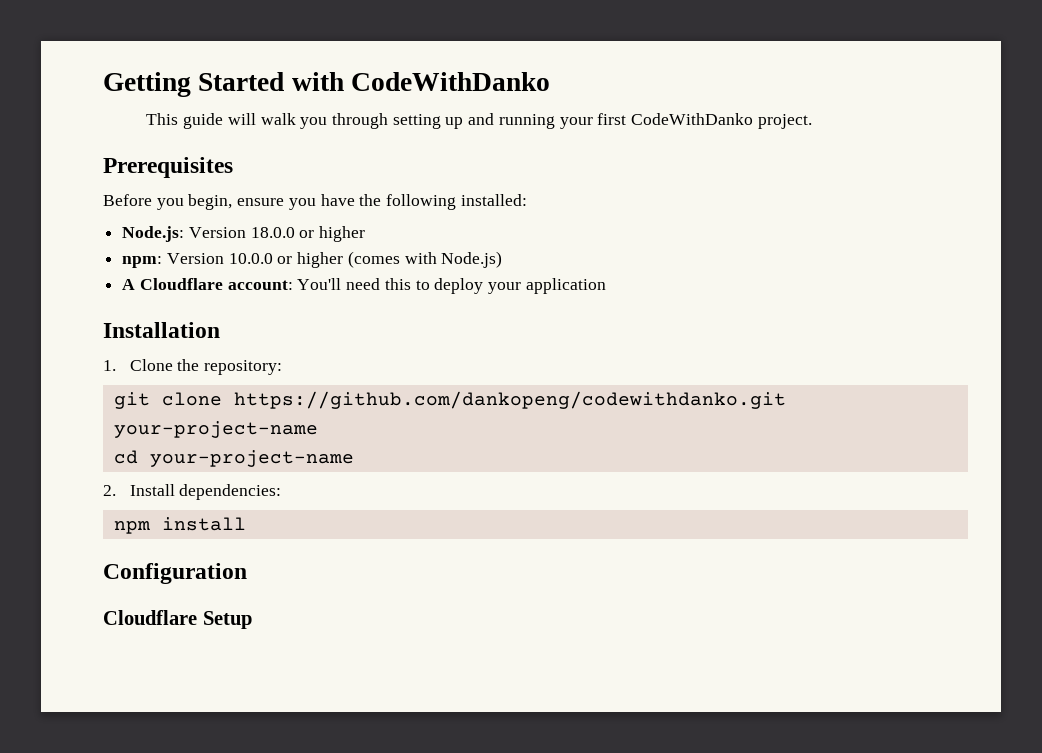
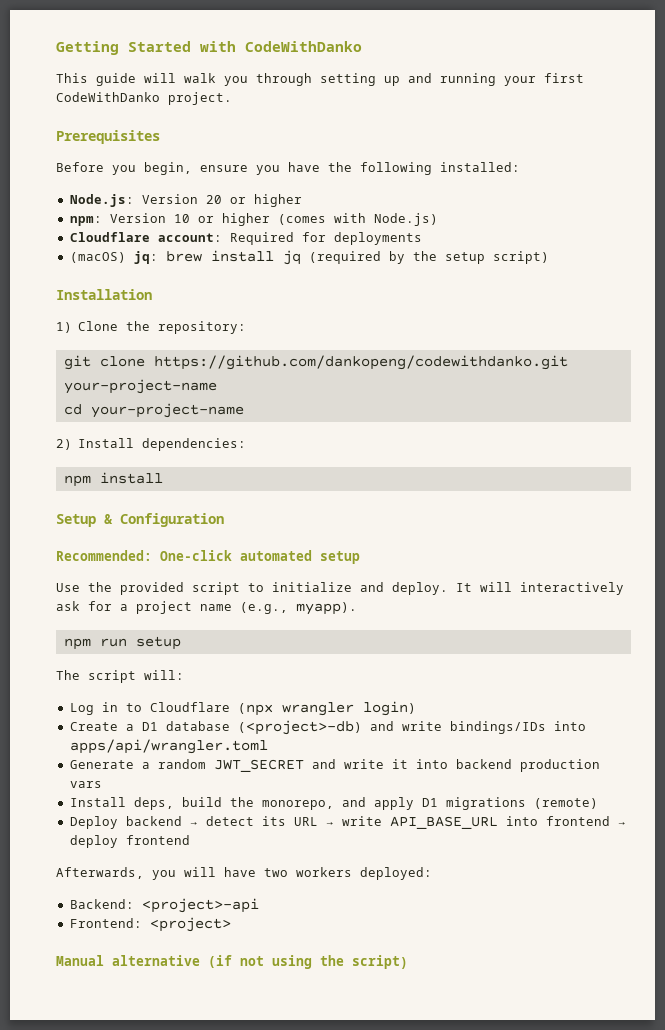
- Node.js: Version 18.0.0 or higher
+ Node.js: Version 20 or higher
- npm: Version 10.0.0 or higher (comes with Node.js)
+ npm: Version 10 or higher (comes with Node.js)
- A Cloudflare account: You'll need this to deploy your application
+ Cloudflare account: Required for deployments
+ (macOS) jq: brew install jq (required by the setup script)
- 1. Clone the repository:
+ 1) Clone the repository:
- 2. Install dependencies:
+ 2) Install dependencies:
- Configuration
+ Setup & Configuration
- Cloudflare Setup
+ Recommended: One‑click automated setup
+ Use the provided script to initialize and deploy. It will interactively ask for a project name (e.g., myapp).
+ npm run setup
+ The script will:
+ Log in to Cloudflare (npx wrangler login)
+ Create a D1 database (<project>-db) and write bindings/IDs into apps/api/wrangler.toml
+ Generate a random JWT_SECRET and write it into backend production vars
+ Install deps, build the monorepo, and apply D1 migrations (remote)
+ Deploy backend → detect its URL → write API_BASE_URL into frontend → deploy frontend
+ Afterwards, you will have two workers deployed:
+ Backend: <project>-api
+ Frontend: <project>
+ Manual alternative (if not using the script)

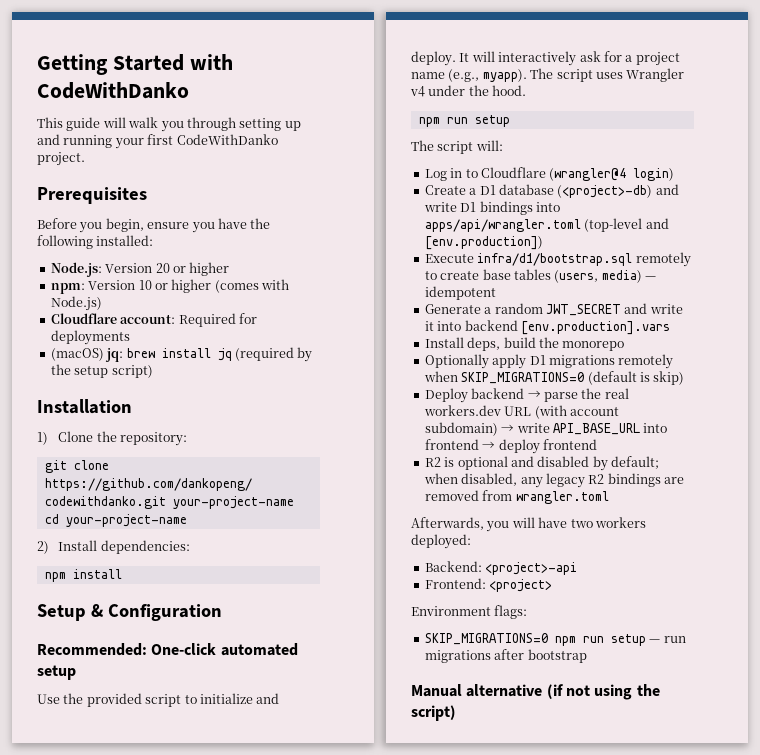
+ The script uses Wrangler v4 under the hood.
- Log in to Cloudflare (npx wrangler login)
+ Log in to Cloudflare (wrangler@4 login)
- Create a D1 database (<project>-db) and write bindings/IDs into apps/api/wrangler.toml
+ Create a D1 database (<project>-db) and write D1 bindings into apps/api/wrangler.toml (top‑level and [env.production])
+ Execute infra/d1/bootstrap.sql remotely to create base tables (users, media) — idempotent
- Generate a random JWT_SECRET and write it into backend production vars
+ Generate a random JWT_SECRET and write it into backend [env.production].vars
- Install deps, build the monorepo, and apply D1 migrations (remote)
- Deploy backend → detect its URL → write API_BASE_URL into frontend → deploy frontend
+ Install deps, build the monorepo
+ Optionally apply D1 migrations remotely when SKIP_MIGRATIONS=0 (default is skip)
+ Deploy backend → parse the real workers.dev URL (with account subdomain) → write API_BASE_URL into frontend → deploy frontend
+ R2 is optional and disabled by default; when disabled, any legacy R2 bindings are removed from wrangler.toml
+ Environment flags:
+ SKIP_MIGRATIONS=0 npm run setup — run migrations after bootstrap

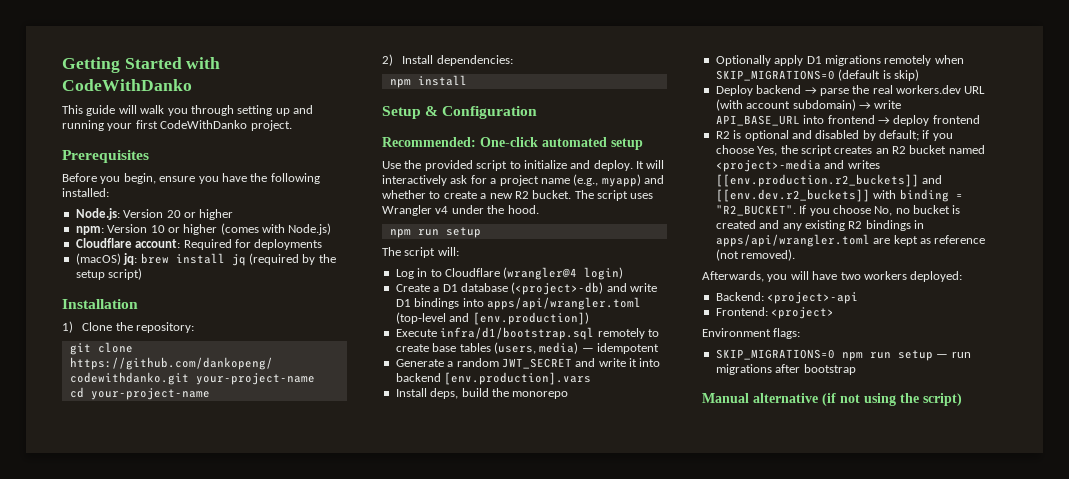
- It will interactively ask for a project name (e.g., myapp).
+ It will interactively ask for a project name (e.g., myapp) and whether to create a new R2 bucket.
- R2 is optional and disabled by default; when disabled, any legacy R2 bindings are removed from wrangler.toml
+ R2 is optional and disabled by default; if you choose Yes, the script creates an R2 bucket named <project>-media and writes [[env.production.r2_buckets]] and [[env.dev.r2_buckets]] with binding = "R2_BUCKET". If you choose No, no bucket is created and any existing R2 bindings in apps/api/wrangler.toml are kept as reference (not removed).

